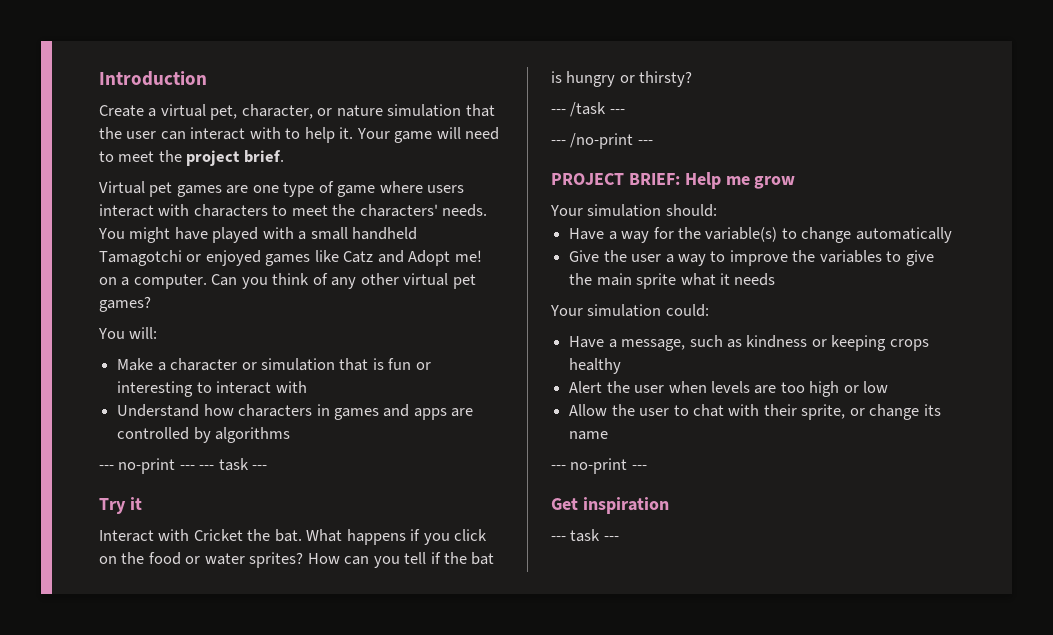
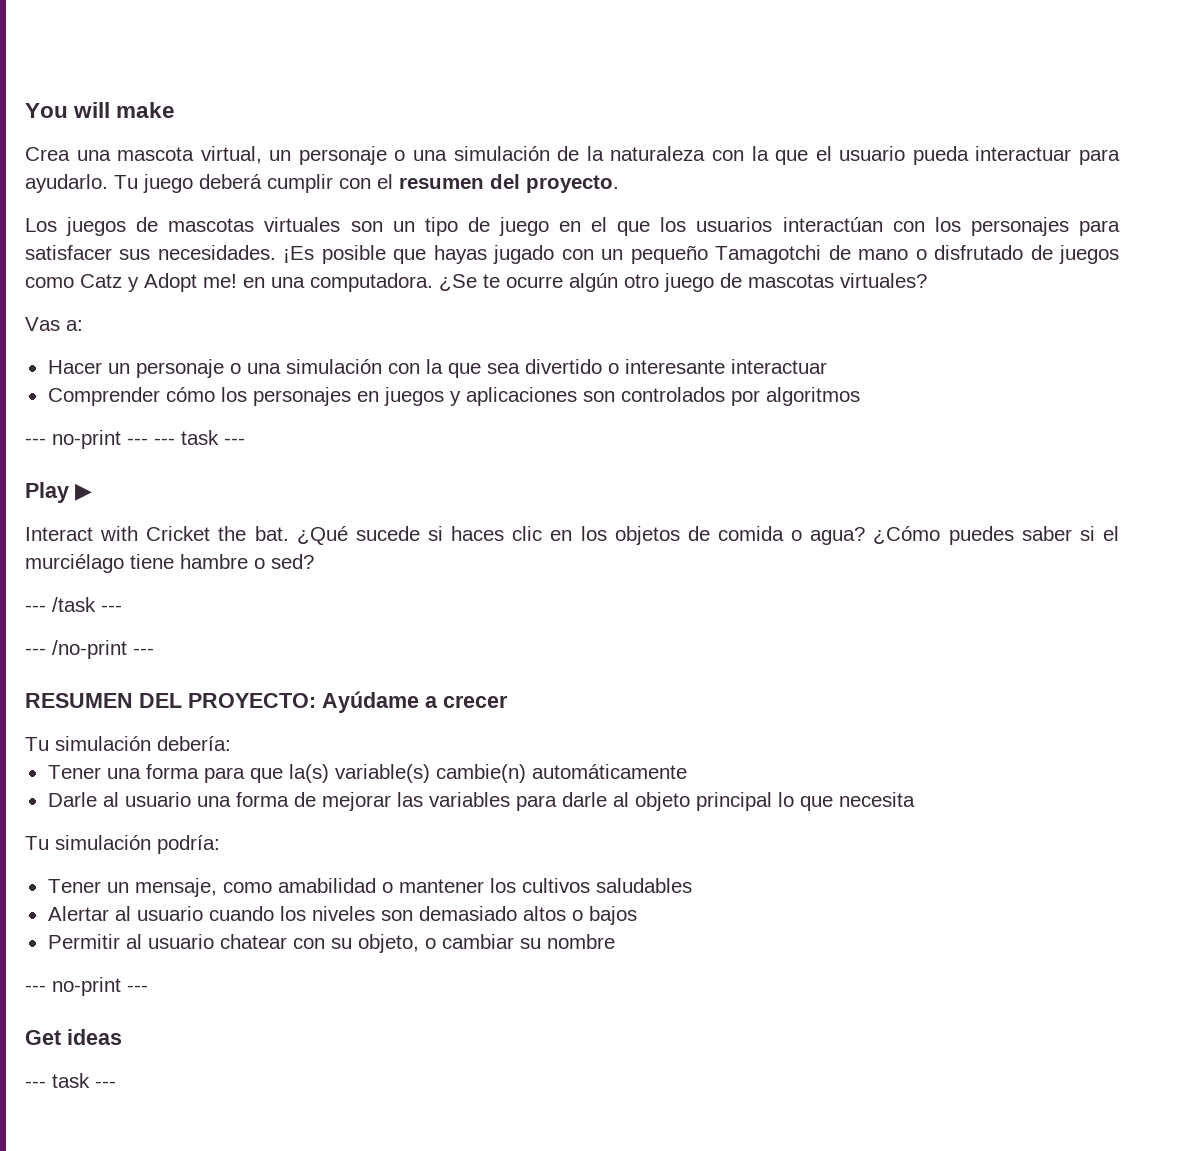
- Introduction
- Create a virtual pet, character, or nature simulation that the user can interact with to help it. Your game will need to meet the project brief.
- Virtual pet games are one type of game where users interact with characters to meet the characters' needs. You might have played with a small handheld Tamagotchi or enjoyed games like Catz and Adopt me! on a computer. Can you think of any other virtual pet games?
- You will:
- Make a character or simulation that is fun or interesting to interact with
- Understand how characters in games and apps are controlled by algorithms
+ You will make
+ Crea una mascota virtual, un personaje o una simulación de la naturaleza con la que el usuario pueda interactuar para ayudarlo. Tu juego deberá cumplir con el resumen del proyecto.
+ Los juegos de mascotas virtuales son un tipo de juego en el que los usuarios interactúan con los personajes para satisfacer sus necesidades. ¡Es posible que hayas jugado con un pequeño Tamagotchi de mano o disfrutado de juegos como Catz y Adopt me! en una computadora. ¿Se te ocurre algún otro juego de mascotas virtuales?
+ Vas a:
+ Hacer un personaje o una simulación con la que sea divertido o interesante interactuar
+ Comprender cómo los personajes en juegos y aplicaciones son controlados por algoritmos
- Try it
+ Play ▶
- What happens if you click on the food or water sprites? How can you tell if the bat is hungry or thirsty?
+ ¿Qué sucede si haces clic en los objetos de comida o agua? ¿Cómo puedes saber si el murciélago tiene hambre o sed?
- PROJECT BRIEF: Help me grow
- Your simulation should:
- Have a way for the variable(s) to change automatically
- Give the user a way to improve the variables to give the main sprite what it needs
- Your simulation could:
- Have a message, such as kindness or keeping crops healthy
- Alert the user when levels are too high or low
- Allow the user to chat with their sprite, or change its name
+ RESUMEN DEL PROYECTO: Ayúdame a crecer
+ Tu simulación debería:
+ Tener una forma para que la(s) variable(s) cambie(n) automáticamente
+ Darle al usuario una forma de mejorar las variables para darle al objeto principal lo que necesita
+ Tu simulación podría:
+ Tener un mensaje, como amabilidad o mantener los cultivos saludables
+ Alertar al usuario cuando los niveles son demasiado altos o bajos
+ Permitir al usuario chatear con su objeto, o cambiar su nombre
- Get inspiration
+ Get ideas

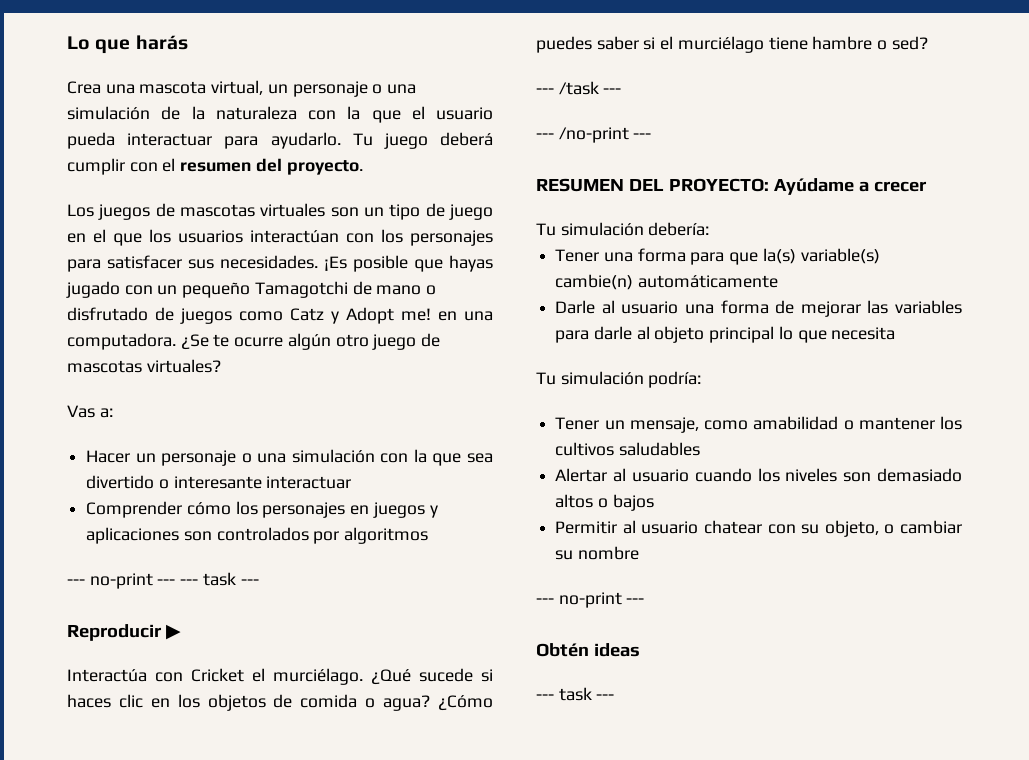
- You will make
+ Lo que harás
- Play ▶
+ Reproducir ▶
- Interact with Cricket the bat.
+ Interactúa con Cricket el murciélago.
- Get ideas
+ Obtén ideas

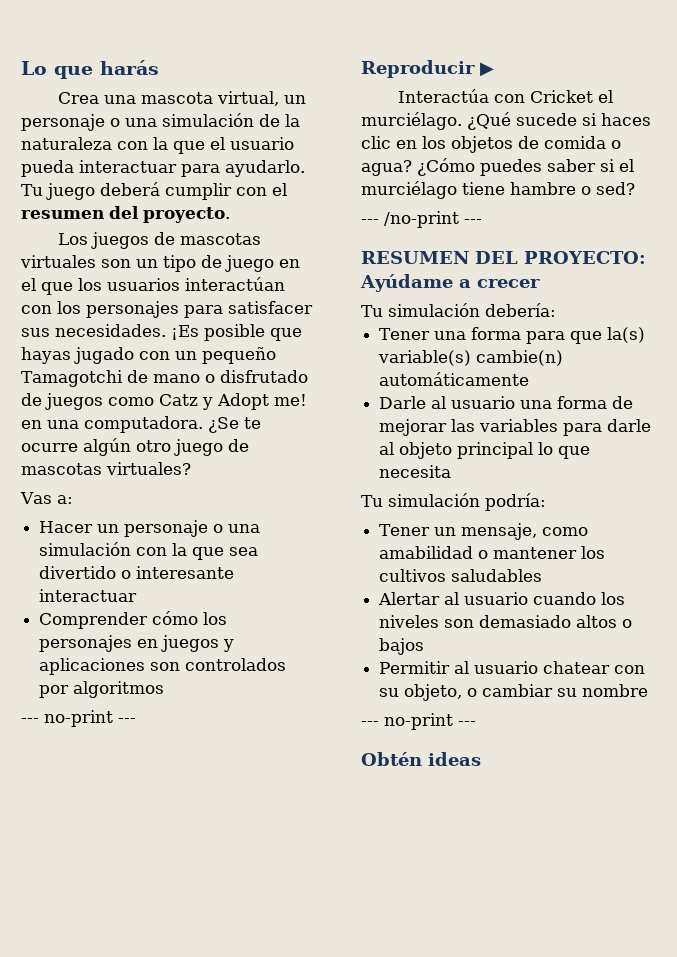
  Comprender cómo los personajes en juegos y aplicaciones son controlados por algoritmos
- --- no-print --- --- task ---
+ --- no-print ---
- --- /task ---
  Obtén ideas
- --- task ---

